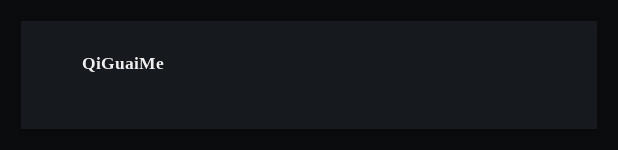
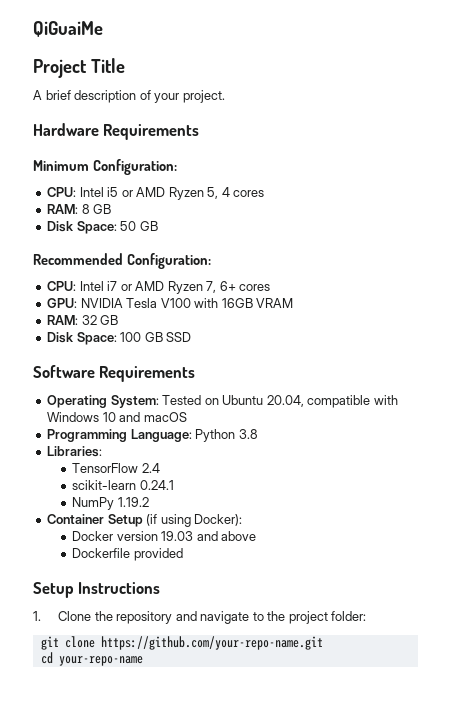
+ Project Title
+ A brief description of your project.
+ Hardware Requirements
+ Minimum Configuration:
+ CPU: Intel i5 or AMD Ryzen 5, 4 cores
+ RAM: 8 GB
+ Disk Space: 50 GB
+ Recommended Configuration:
+ CPU: Intel i7 or AMD Ryzen 7, 6+ cores
+ GPU: NVIDIA Tesla V100 with 16GB VRAM
+ RAM: 32 GB
+ Disk Space: 100 GB SSD
+ Software Requirements
+ Operating System: Tested on Ubuntu 20.04, compatible with Windows 10 and macOS
+ Programming Language: Python 3.8
+ Libraries:
+ TensorFlow 2.4
+ scikit-learn 0.24.1
+ NumPy 1.19.2
+ Container Setup (if using Docker):
+ Docker version 19.03 and above
+ Dockerfile provided
+ Setup Instructions
+ 1. Clone the repository and navigate to the project folder:
+ git clone https://github.com/your-repo-name.git
+ cd your-repo-name

